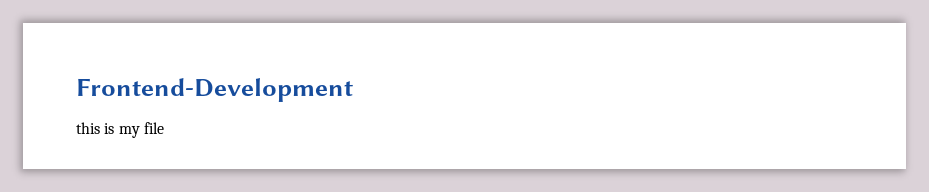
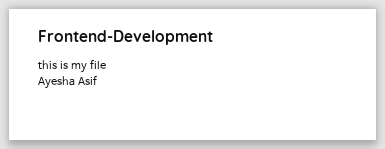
+ Ayesha Asif

